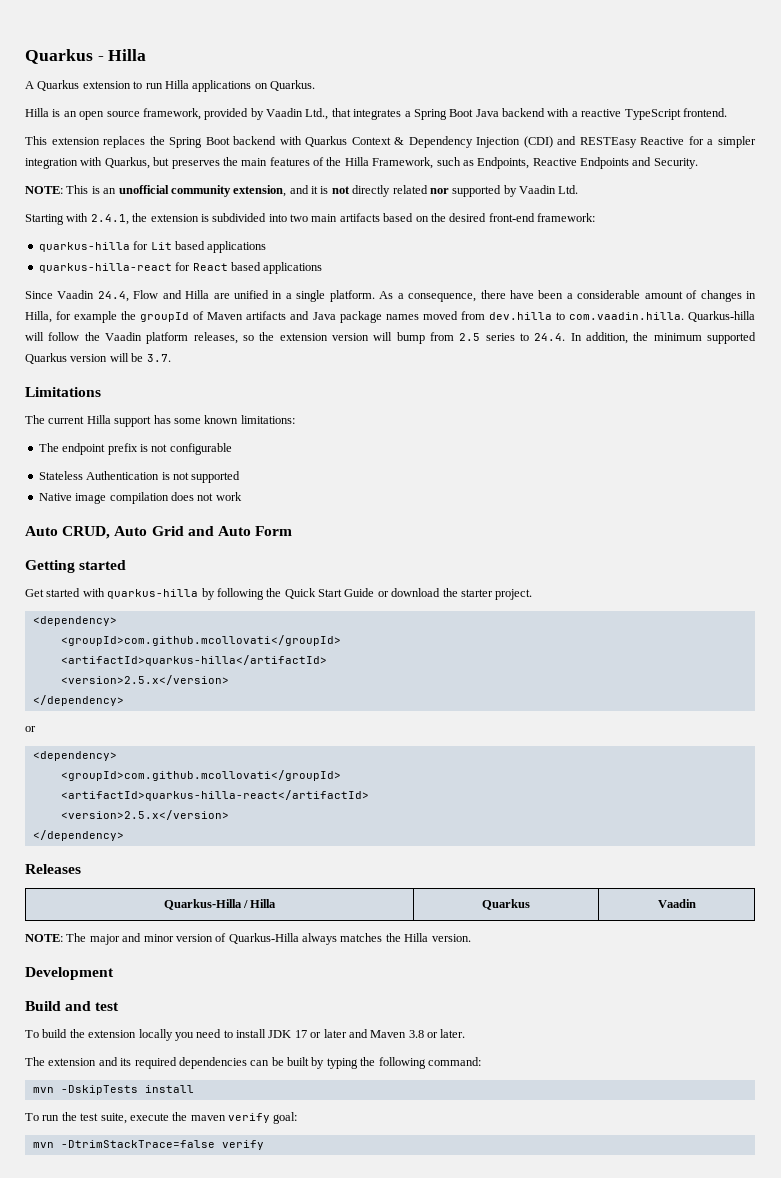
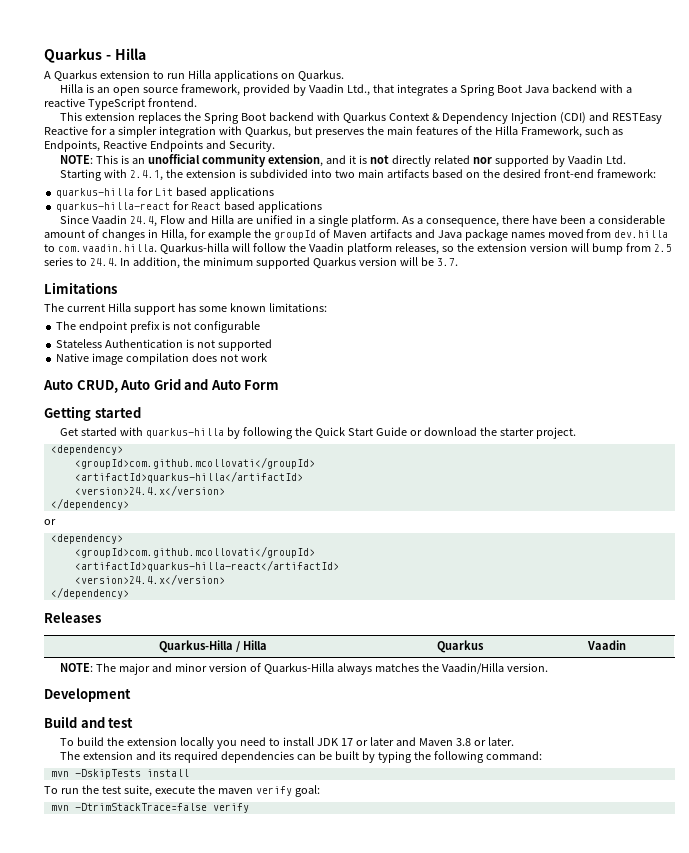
  <artifactId>quarkus-hilla</artifactId>
- <version>2.5.x</version>
+ <version>24.4.x</version>
  <artifactId>quarkus-hilla-react</artifactId>
- <version>2.5.x</version>
+ <version>24.4.x</version>
- NOTE: The major and minor version of Quarkus-Hilla always matches the Hilla version.
+ NOTE: The major and minor version of Quarkus-Hilla always matches the Vaadin/Hilla version.

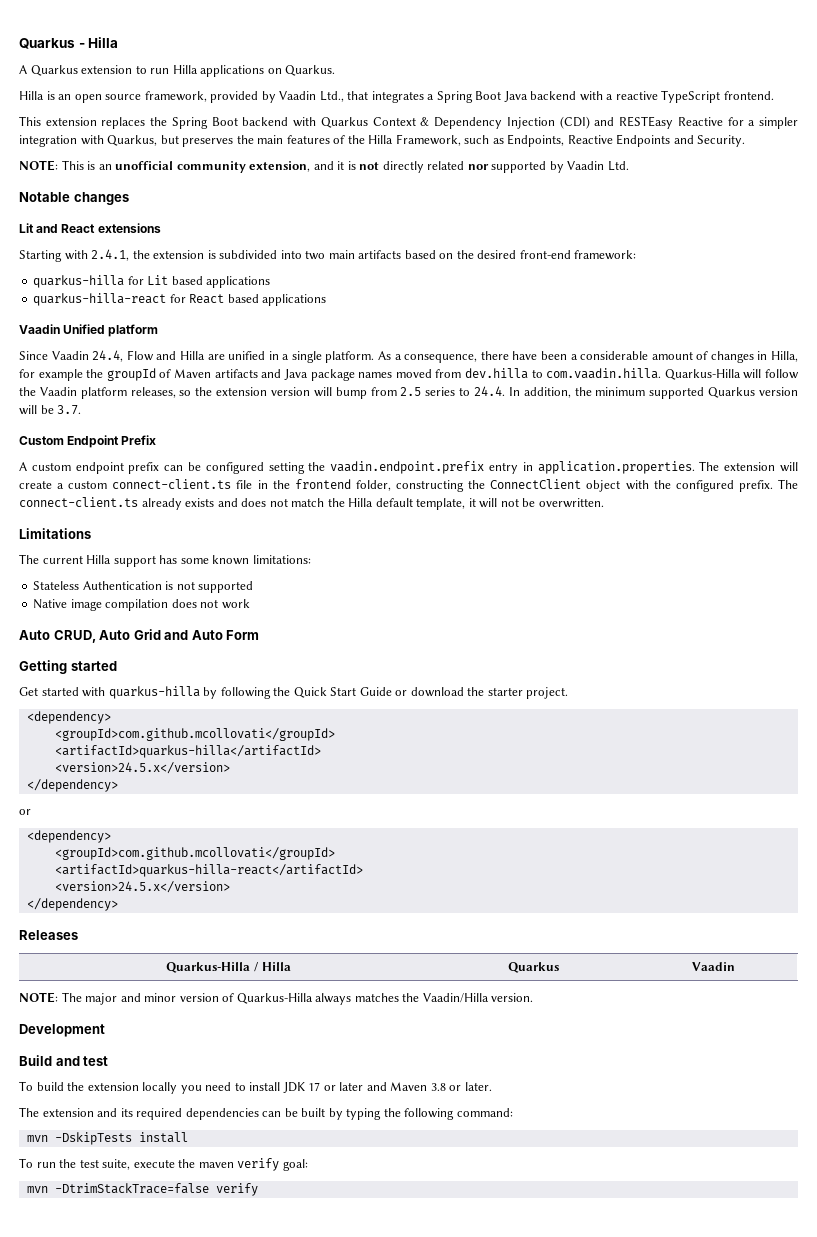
+ Notable changes
+ Lit and React extensions
+ Vaadin Unified platform
- As a consequence, there have been a considerable amount of changes in Hilla, for example the groupId of Maven artifacts and Java package names moved from dev.hilla to com.vaadin.hilla. Quarkus-hilla will follow the Vaadin platform releases, so the extension version will bump from 2.5 series to 24.4. In addition, the minimum supported Quarkus version will be 3.7.
+ As a consequence, there have been a considerable amount of changes in Hilla, for example the groupId of Maven artifacts and Java package names moved from dev.hilla to com.vaadin.hilla. Quarkus-Hilla will follow the Vaadin platform releases, so the extension version will bump from 2.5 series to 24.4. In addition, the minimum supported Quarkus version will be 3.7.
+ Custom Endpoint Prefix
+ A custom endpoint prefix can be configured setting the vaadin.endpoint.prefix entry in application.properties. The extension will create a custom connect-client.ts file in the frontend folder, constructing the ConnectClient object with the configured prefix. The connect-client.ts already exists and does not match the Hilla default template, it will not be overwritten.
- The endpoint prefix is not configurable
  <artifactId>quarkus-hilla</artifactId>
- <version>24.4.x</version>
+ <version>24.5.x</version>
  <artifactId>quarkus-hilla-react</artifactId>
- <version>24.4.x</version>
+ <version>24.5.x</version>

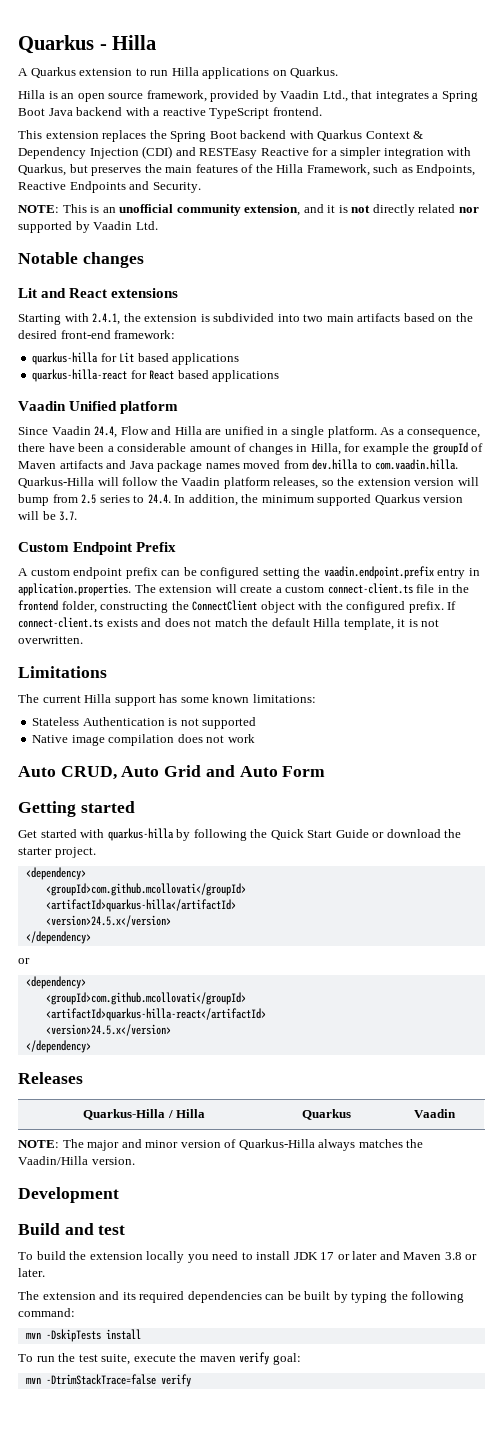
- The connect-client.ts already exists and does not match the Hilla default template, it will not be overwritten.
+ If connect-client.ts exists and does not match the default Hilla template, it is not overwritten.

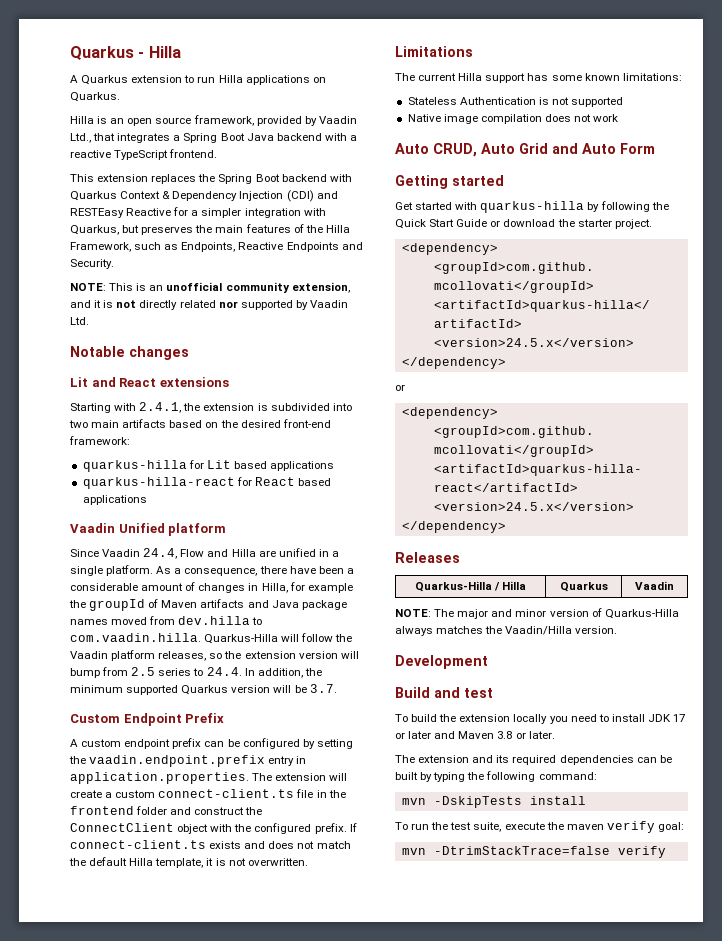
- A custom endpoint prefix can be configured setting the vaadin.endpoint.prefix entry in application.properties. The extension will create a custom connect-client.ts file in the frontend folder, constructing the ConnectClient object with the configured prefix.
+ A custom endpoint prefix can be configured by setting the vaadin.endpoint.prefix entry in application.properties. The extension will create a custom connect-client.ts file in the frontend folder and construct the ConnectClient object with the configured prefix.

